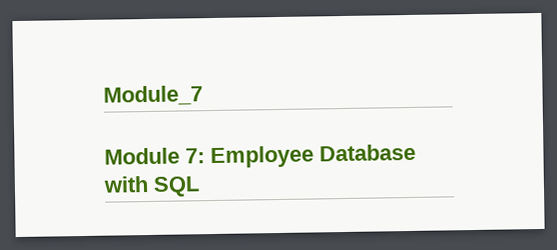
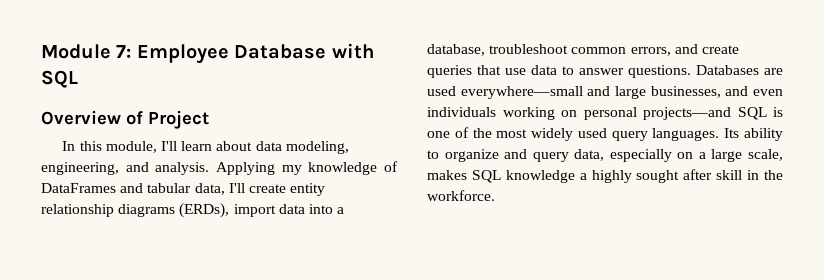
- Module_7
+ Overview of Project
+ In this module, I'll learn about data modeling, engineering, and analysis. Applying my knowledge of DataFrames and tabular data, I'll create entity relationship diagrams (ERDs), import data into a database, troubleshoot common errors, and create queries that use data to answer questions. Databases are used everywhere—small and large businesses, and even individuals working on personal projects—and SQL is one of the most widely used query languages. Its ability to organize and query data, especially on a large scale, makes SQL knowledge a highly sought after skill in the workforce.

